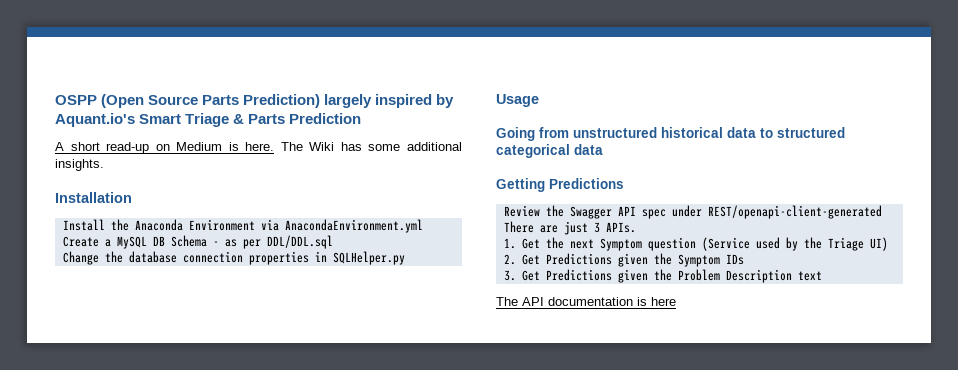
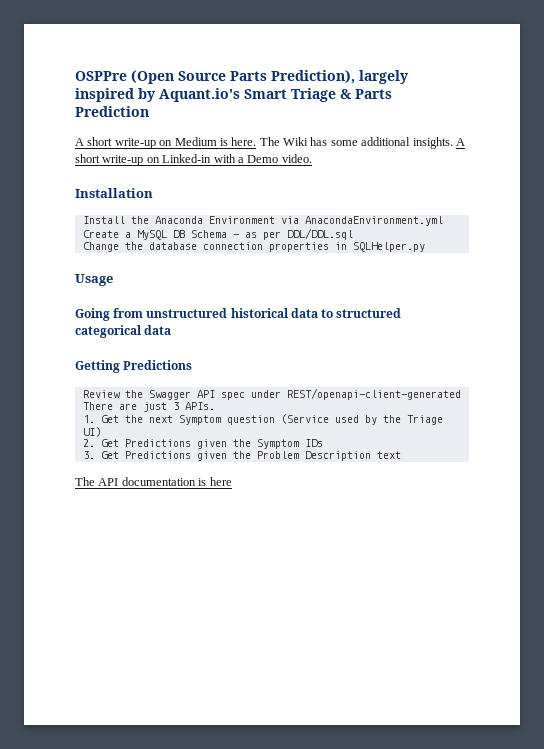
- OSPP (Open Source Parts Prediction) largely inspired by Aquant.io's Smart Triage & Parts Prediction
+ OSPPre (Open Source Parts Prediction), largely inspired by Aquant.io's Smart Triage & Parts Prediction
- A short read-up on Medium is here.
+ A short write-up on Medium is here.
+ A short write-up on Linked-in with a Demo video.

